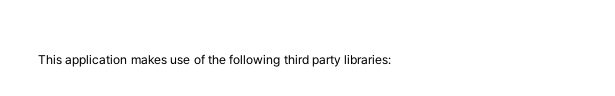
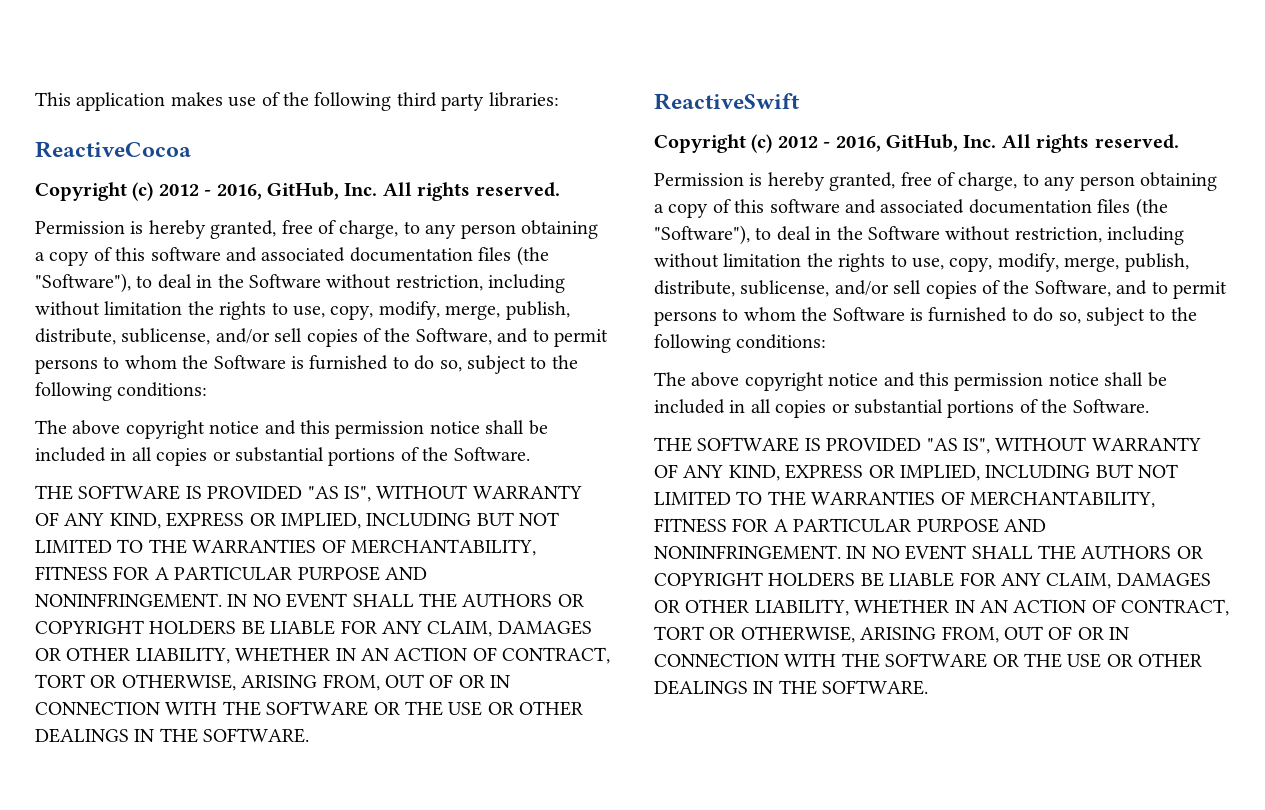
+ ReactiveCocoa
+ Copyright (c) 2012 - 2016, GitHub, Inc. All rights reserved.
+ Permission is hereby granted, free of charge, to any person obtaining a copy of this software and associated documentation files (the "Software"), to deal in the Software without restriction, including without limitation the rights to use, copy, modify, merge, publish, distribute, sublicense, and/or sell copies of the Software, and to permit persons to whom the Software is furnished to do so, subject to the following conditions:
+ The above copyright notice and this permission notice shall be included in all copies or substantial portions of the Software.
+ THE SOFTWARE IS PROVIDED "AS IS", WITHOUT WARRANTY OF ANY KIND, EXPRESS OR IMPLIED, INCLUDING BUT NOT LIMITED TO THE WARRANTIES OF MERCHANTABILITY, FITNESS FOR A PARTICULAR PURPOSE AND NONINFRINGEMENT. IN NO EVENT SHALL THE AUTHORS OR COPYRIGHT HOLDERS BE LIABLE FOR ANY CLAIM, DAMAGES OR OTHER LIABILITY, WHETHER IN AN ACTION OF CONTRACT, TORT OR OTHERWISE, ARISING FROM, OUT OF OR IN CONNECTION WITH THE SOFTWARE OR THE USE OR OTHER DEALINGS IN THE SOFTWARE.
+ ReactiveSwift
+ Copyright (c) 2012 - 2016, GitHub, Inc. All rights reserved.
+ Permission is hereby granted, free of charge, to any person obtaining a copy of this software and associated documentation files (the "Software"), to deal in the Software without restriction, including without limitation the rights to use, copy, modify, merge, publish, distribute, sublicense, and/or sell copies of the Software, and to permit persons to whom the Software is furnished to do so, subject to the following conditions:
+ The above copyright notice and this permission notice shall be included in all copies or substantial portions of the Software.
+ THE SOFTWARE IS PROVIDED "AS IS", WITHOUT WARRANTY OF ANY KIND, EXPRESS OR IMPLIED, INCLUDING BUT NOT LIMITED TO THE WARRANTIES OF MERCHANTABILITY, FITNESS FOR A PARTICULAR PURPOSE AND NONINFRINGEMENT. IN NO EVENT SHALL THE AUTHORS OR COPYRIGHT HOLDERS BE LIABLE FOR ANY CLAIM, DAMAGES OR OTHER LIABILITY, WHETHER IN AN ACTION OF CONTRACT, TORT OR OTHERWISE, ARISING FROM, OUT OF OR IN CONNECTION WITH THE SOFTWARE OR THE USE OR OTHER DEALINGS IN THE SOFTWARE.

